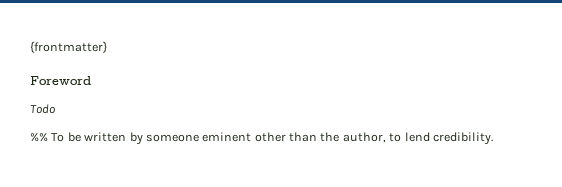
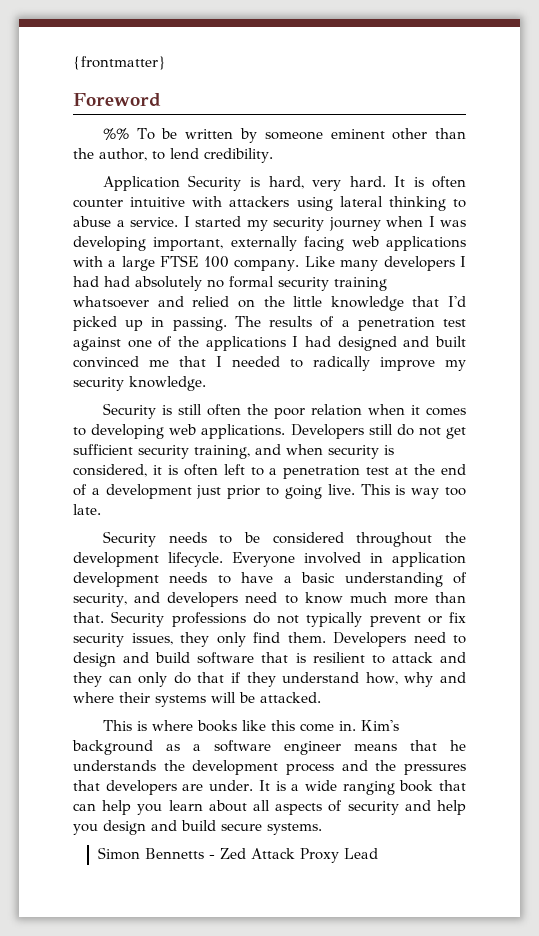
- Todo
+ Application Security is hard, very hard. It is often counter intuitive with attackers using lateral thinking to abuse a service. I started my security journey when I was developing important, externally facing web applications with a large FTSE 100 company. Like many developers I had had absolutely no formal security training whatsoever and relied on the little knowledge that I'd picked up in passing. The results of a penetration test against one of the applications I had designed and built convinced me that I needed to radically improve my security knowledge.
+ Security is still often the poor relation when it comes to developing web applications. Developers still do not get sufficient security training, and when security is considered, it is often left to a penetration test at the end of a development just prior to going live. This is way too late.
+ Security needs to be considered throughout the development lifecycle. Everyone involved in application development needs to have a basic understanding of security, and developers need to know much more than that. Security professions do not typically prevent or fix security issues, they only find them. Developers need to design and build software that is resilient to attack and they can only do that if they understand how, why and where their systems will be attacked.
+ This is where books like this come in. Kim's background as a software engineer means that he understands the development process and the pressures that developers are under. It is a wide ranging book that can help you learn about all aspects of security and help you design and build secure systems.
+ Simon Bennetts - Zed Attack Proxy Lead

